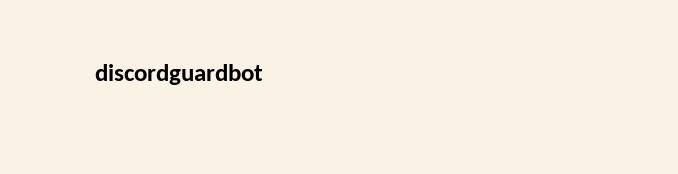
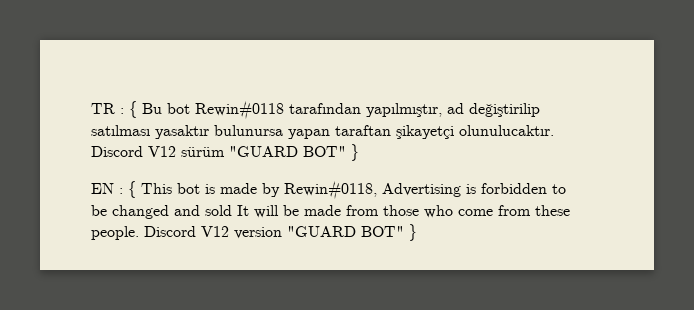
- discordguardbot
+ TR : { Bu bot Rewin#0118 tarafından yapılmıştır, ad değiştirilip satılması yasaktır bulunursa yapan taraftan şikayetçi olunulucaktır. Discord V12 sürüm "GUARD BOT" }
+ EN : { This bot is made by Rewin#0118, Advertising is forbidden to be changed and sold It will be made from those who come from these people. Discord V12 version "GUARD BOT" }

